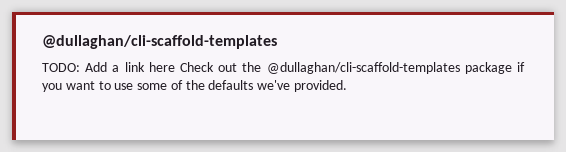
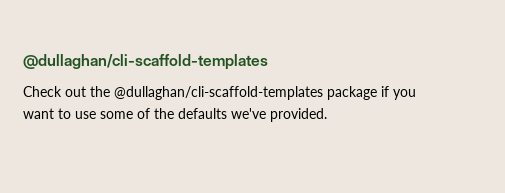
- TODO: Add a link here Check out the @dullaghan/cli-scaffold-templates package if you want to use some of the defaults we've provided.
+ Check out the @dullaghan/cli-scaffold-templates package if you want to use some of the defaults we've provided.

